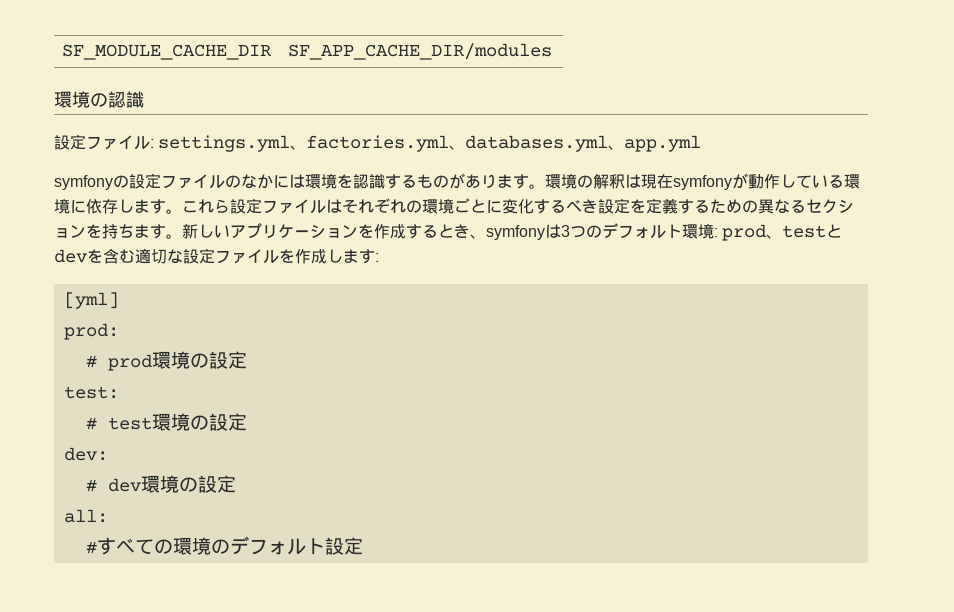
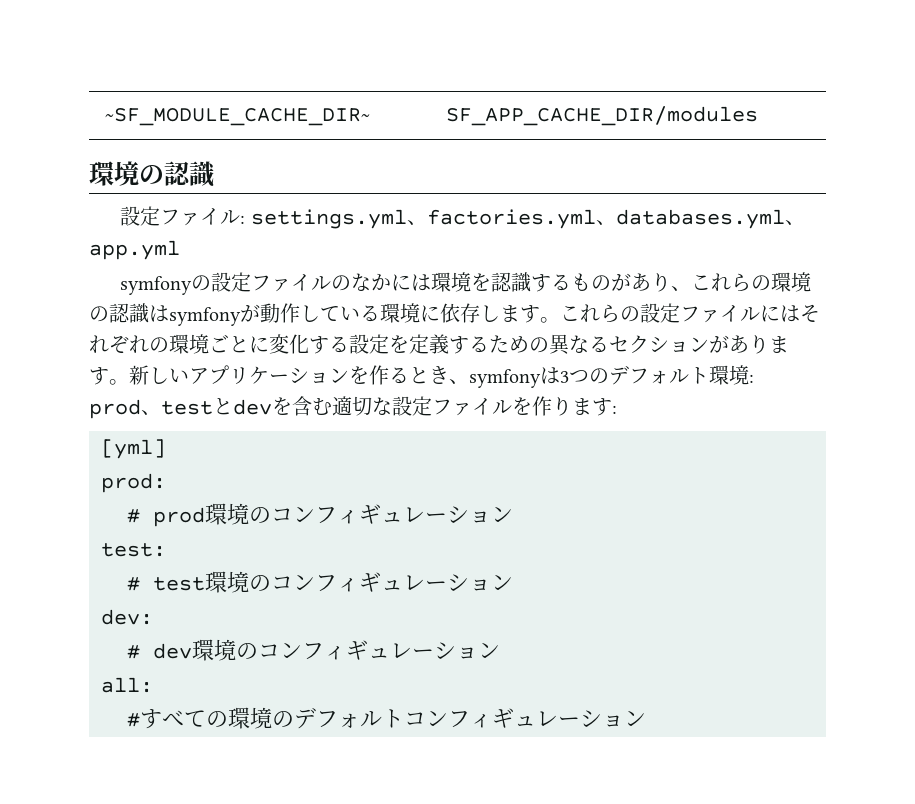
- SF_MODULE_CACHE_DIR | SF_APP_CACHE_DIR/modules
+ ~SF_MODULE_CACHE_DIR~ | SF_APP_CACHE_DIR/modules
- symfonyの設定ファイルのなかには環境を認識するものがあります。環境の解釈は現在symfonyが動作している環境に依存します。
+ symfonyの設定ファイルのなかには環境を認識するものがあり、これらの環境の認識はsymfonyが動作している環境に依存します。
- これら設定ファイルはそれぞれの環境ごとに変化するべき設定を定義するための異なるセクションを持ちます。
+ これらの設定ファイルにはそれぞれの環境ごとに変化する設定を定義するための異なるセクションがあります。
- 新しいアプリケーションを作成するとき、symfonyは3つのデフォルト環境: prod、testとdevを含む適切な設定ファイルを作成します:
+ 新しいアプリケーションを作るとき、symfonyは3つのデフォルト環境: prod、testとdevを含む適切な設定ファイルを作ります:
- # prod環境の設定
+ # prod環境のコンフィギュレーション
- # test環境の設定
+ # test環境のコンフィギュレーション
- # dev環境の設定
+ # dev環境のコンフィギュレーション
- #すべての環境のデフォルト設定
+ #すべての環境のデフォルトコンフィギュレーション

